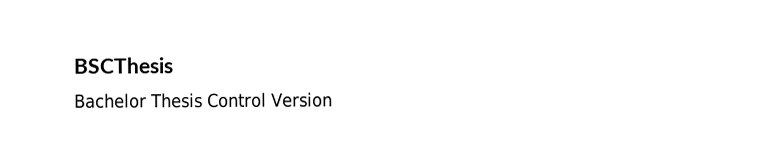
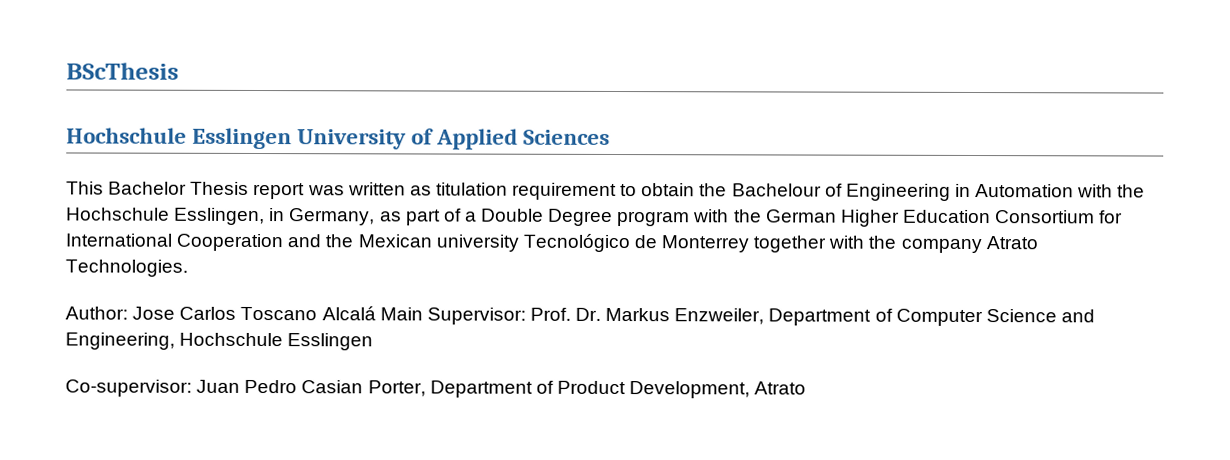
- BSCThesis
- Bachelor Thesis Control Version
+ BScThesis
+ Hochschule Esslingen University of Applied Sciences
+ This Bachelor Thesis report was written as titulation requirement to obtain the Bachelour of Engineering in Automation with the Hochschule Esslingen, in Germany, as part of a Double Degree program with the German Higher Education Consortium for International Cooperation and the Mexican university Tecnológico de Monterrey together with the company Atrato Technologies.
+ Author: Jose Carlos Toscano Alcalá Main Supervisor: Prof. Dr. Markus Enzweiler, Department of Computer Science and Engineering, Hochschule Esslingen
+ Co-supervisor: Juan Pedro Casian Porter, Department of Product Development, Atrato

